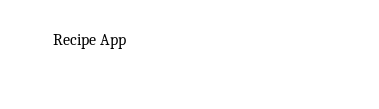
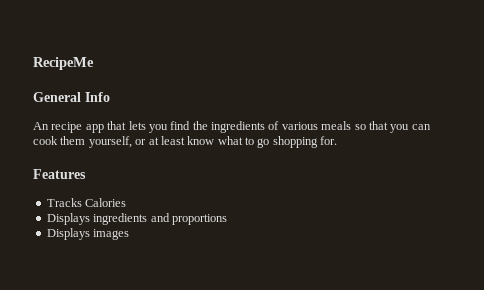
- Recipe App
+ RecipeMe
+ General Info
+ An recipe app that lets you find the ingredients of various meals so that you can cook them yourself, or at least know what to go shopping for.
+ Features
+ Tracks Calories
+ Displays ingredients and proportions
+ Displays images

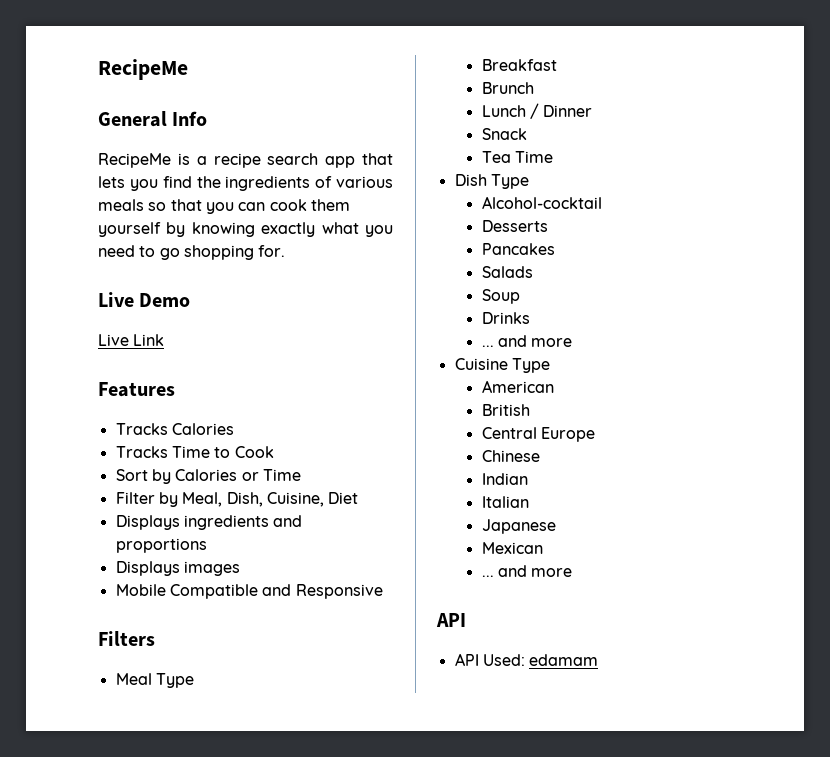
- An recipe app that lets you find the ingredients of various meals so that you can cook them yourself, or at least know what to go shopping for.
+ RecipeMe is a recipe search app that lets you find the ingredients of various meals so that you can cook them yourself by knowing exactly what you need to go shopping for.
+ Live Demo
+ Live Link
+ Tracks Time to Cook
+ Sort by Calories or Time
+ Filter by Meal, Dish, Cuisine, Diet
+ Mobile Compatible and Responsive
+ Filters
+ Meal Type
+ Breakfast
+ Brunch
+ Lunch / Dinner
+ Snack
+ Tea Time
+ Dish Type
+ Alcohol-cocktail
+ Desserts
+ Pancakes
+ Salads
+ Soup
+ Drinks
+ ... and more
+ Cuisine Type
+ American
+ British
+ Central Europe
+ Chinese
+ Indian
+ Italian
+ Japanese
+ Mexican
+ ... and more
+ API
+ API Used: edamam

